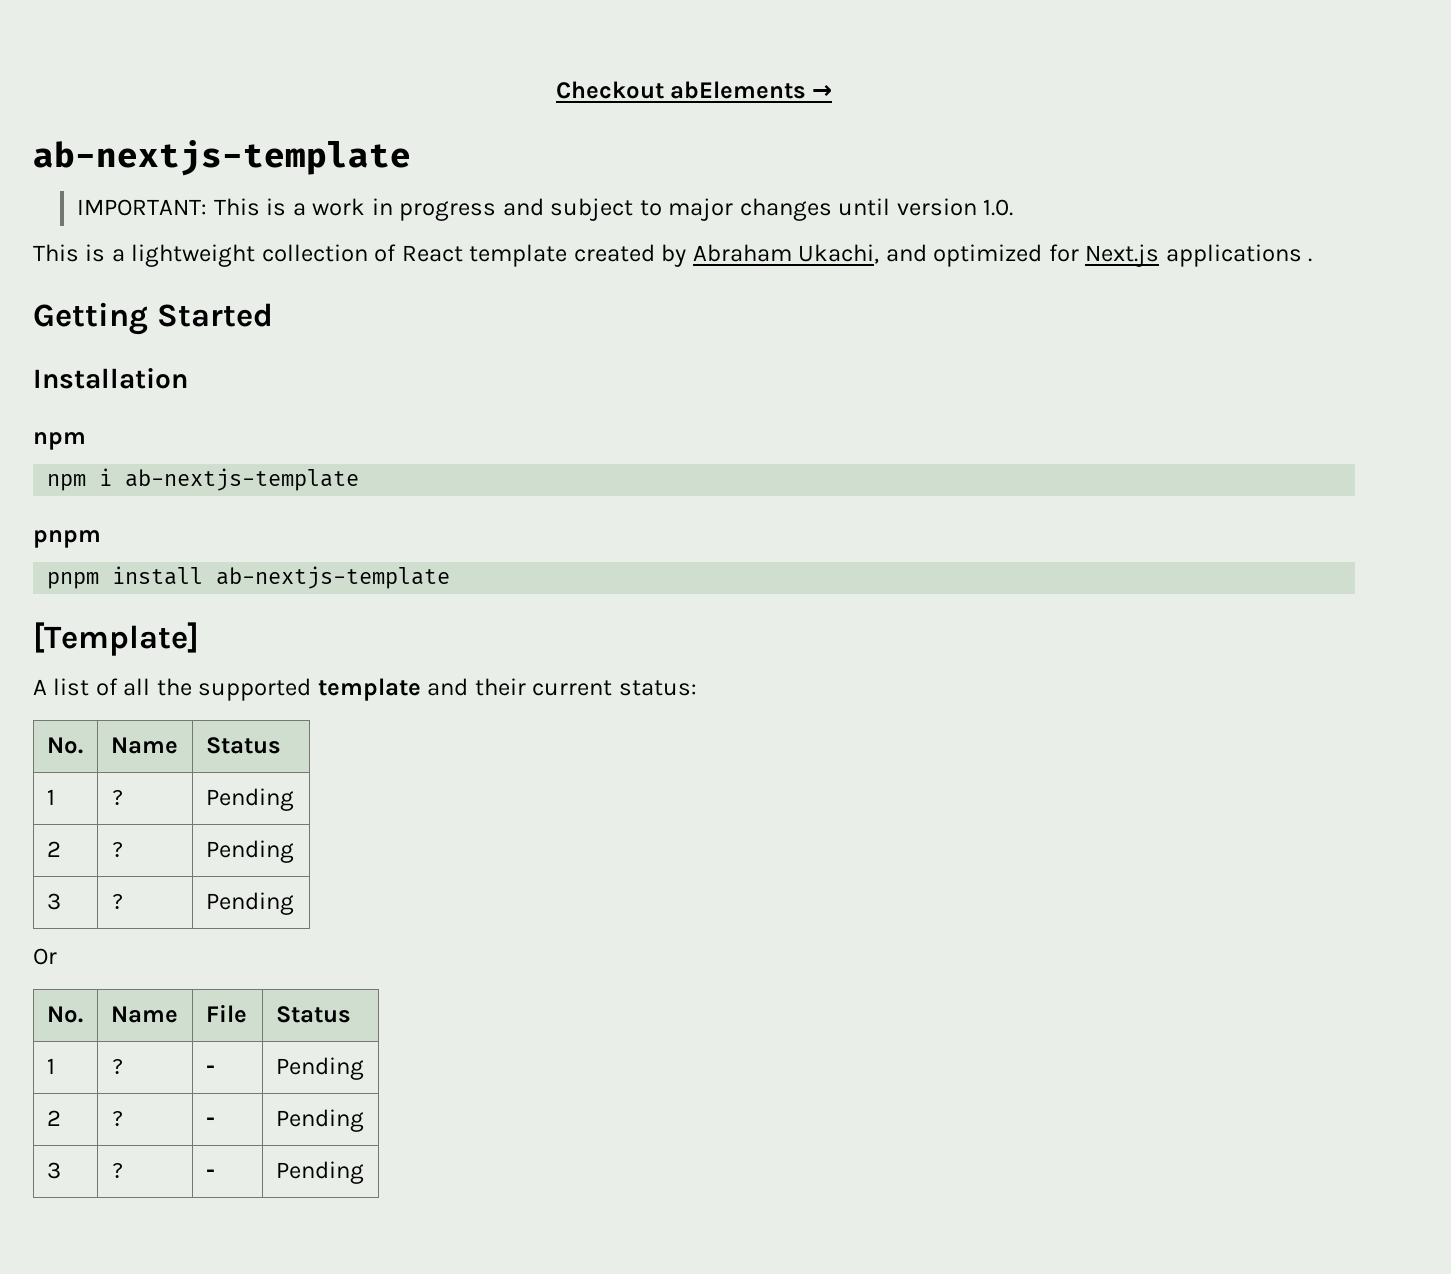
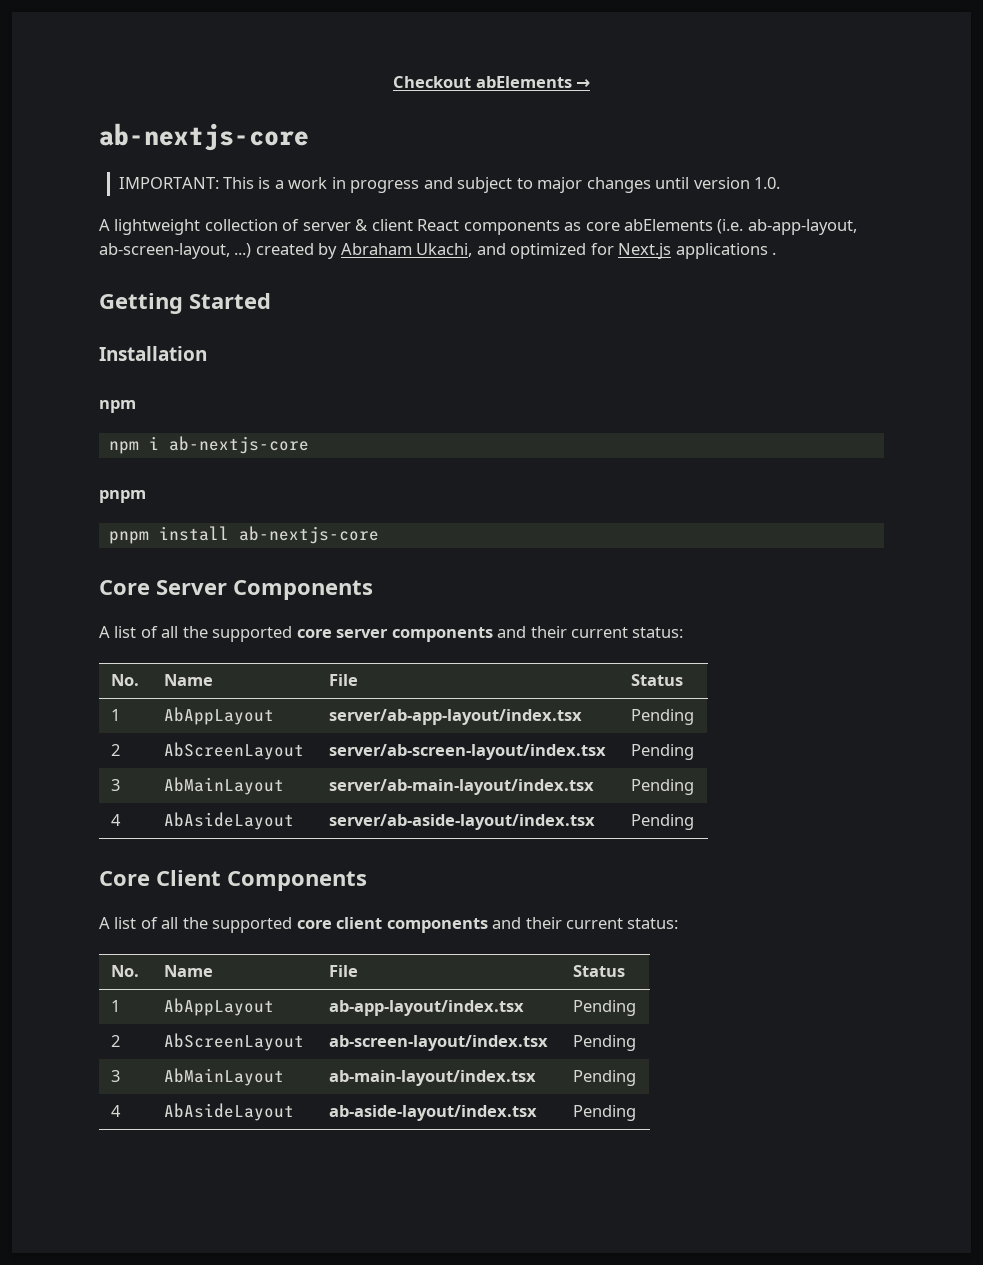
  Checkout abElements →
- ab-nextjs-template
+ ab-nextjs-core
- This is a lightweight collection of React template created by Abraham Ukachi, and optimized for Next.js applications .
+ A lightweight collection of server & client React components as core abElements (i.e. ab-app-layout, ab-screen-layout, ...) created by Abraham Ukachi, and optimized for Next.js applications .
- npm i ab-nextjs-template
+ npm i ab-nextjs-core
- pnpm install ab-nextjs-template
- [Template]
- A list of all the supported template and their current status:
- No. | Name | Status
- 1 | ? | Pending
- 2 | ? | Pending
- 3 | ? | Pending
- Or
+ pnpm install ab-nextjs-core
+ Core Server Components
+ A list of all the supported core server components and their current status:
  No. | Name | File | Status
- 1 | ? | - | Pending
- 2 | ? | - | Pending
- 3 | ? | - | Pending
+ 1 | AbAppLayout | server/ab-app-layout/index.tsx | Pending
+ 2 | AbScreenLayout | server/ab-screen-layout/index.tsx | Pending
+ 3 | AbMainLayout | server/ab-main-layout/index.tsx | Pending
+ 4 | AbAsideLayout | server/ab-aside-layout/index.tsx | Pending
+ Core Client Components
+ A list of all the supported core client components and their current status:
+ No. | Name | File | Status
+ 1 | AbAppLayout | ab-app-layout/index.tsx | Pending
+ 2 | AbScreenLayout | ab-screen-layout/index.tsx | Pending
+ 3 | AbMainLayout | ab-main-layout/index.tsx | Pending
+ 4 | AbAsideLayout | ab-aside-layout/index.tsx | Pending

